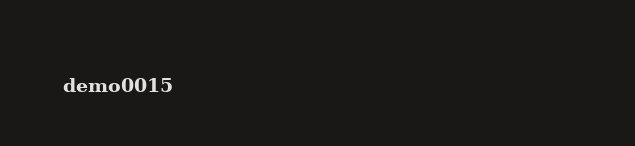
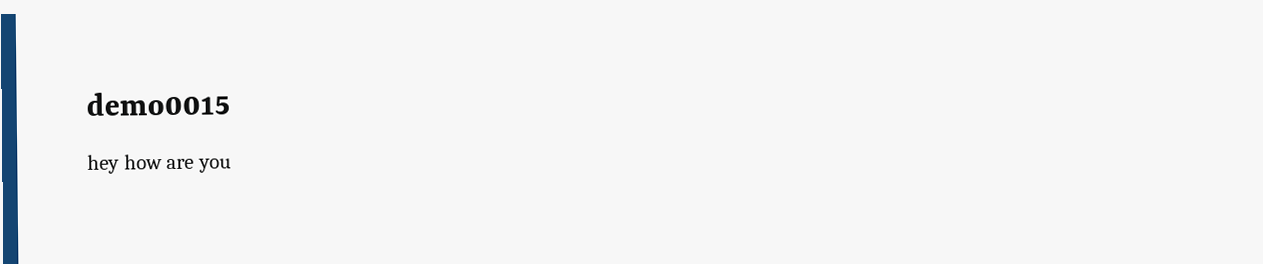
+ hey how are you

